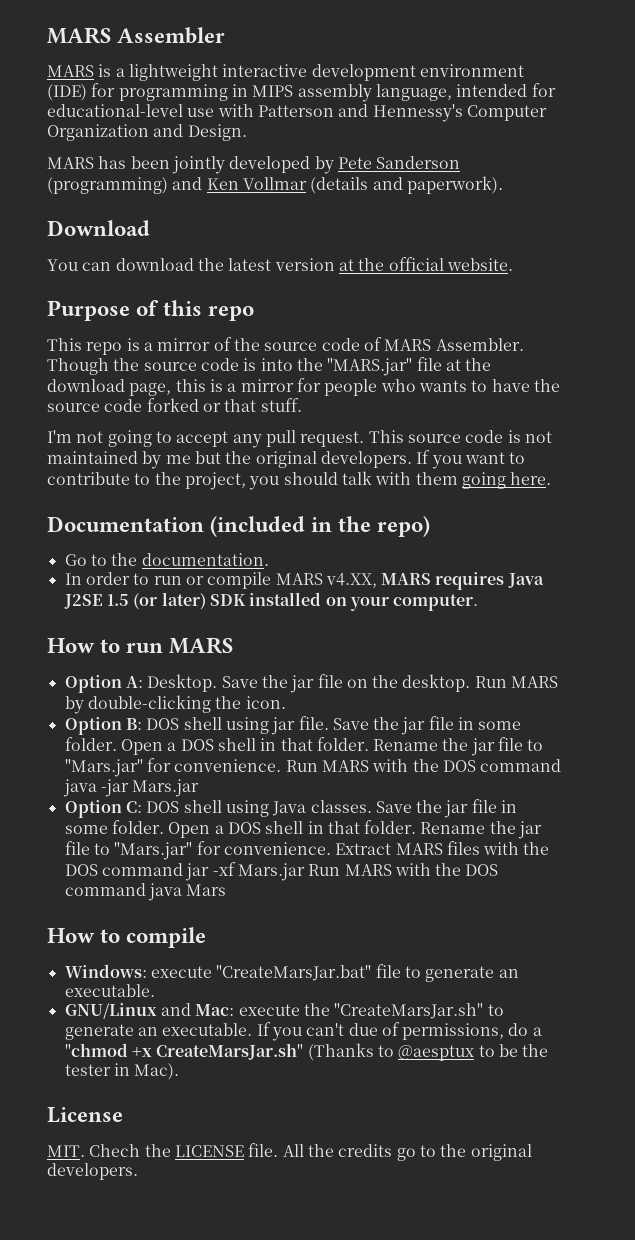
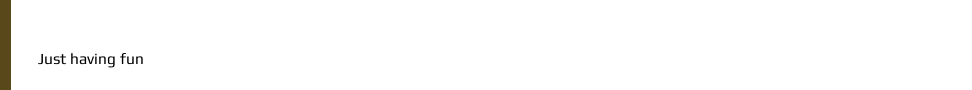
- MARS Assembler
- MARS is a lightweight interactive development environment (IDE) for programming in MIPS assembly language, intended for educational-level use with Patterson and Hennessy's Computer Organization and Design.
- MARS has been jointly developed by Pete Sanderson (programming) and Ken Vollmar (details and paperwork).
- Download
- You can download the latest version at the official website.
- Purpose of this repo
- This repo is a mirror of the source code of MARS Assembler. Though the source code is into the "MARS.jar" file at the download page, this is a mirror for people who wants to have the source code forked or that stuff.
- I'm not going to accept any pull request. This source code is not maintained by me but the original developers. If you want to contribute to the project, you should talk with them going here.
- Documentation (included in the repo)
- Go to the documentation.
- In order to run or compile MARS v4.XX, MARS requires Java J2SE 1.5 (or later) SDK installed on your computer.
- How to run MARS
- Option A: Desktop. Save the jar file on the desktop. Run MARS by double-clicking the icon.
- Option B: DOS shell using jar file. Save the jar file in some folder. Open a DOS shell in that folder. Rename the jar file to "Mars.jar" for convenience. Run MARS with the DOS command java -jar Mars.jar
- Option C: DOS shell using Java classes. Save the jar file in some folder. Open a DOS shell in that folder. Rename the jar file to "Mars.jar" for convenience. Extract MARS files with the DOS command jar -xf Mars.jar Run MARS with the DOS command java Mars
- How to compile
- Windows: execute "CreateMarsJar.bat" file to generate an executable.
- GNU/Linux and Mac: execute the "CreateMarsJar.sh" to generate an executable. If you can't due of permissions, do a "chmod +x CreateMarsJar.sh" (Thanks to @aesptux to be the tester in Mac).
- License
- MIT. Chech the LICENSE file. All the credits go to the original developers.
+ Just having fun

